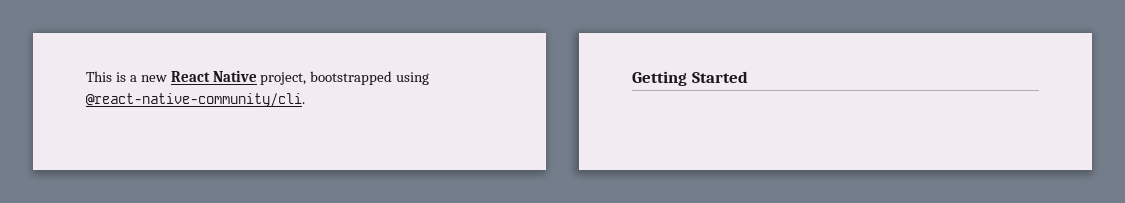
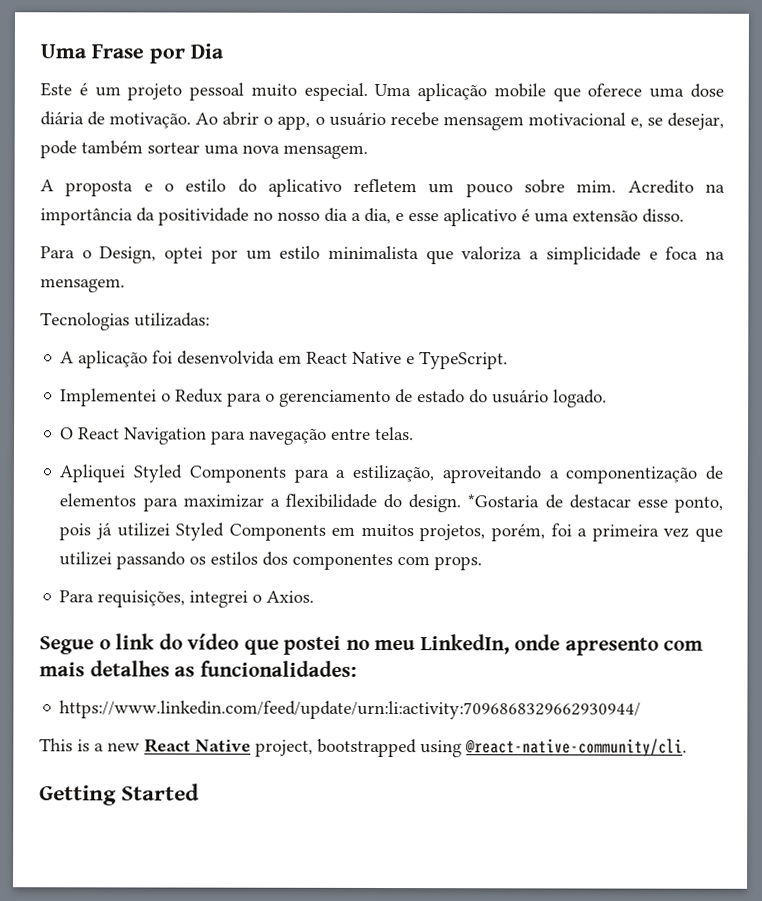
+ Uma Frase por Dia
+ Este é um projeto pessoal muito especial. Uma aplicação mobile que oferece uma dose diária de motivação. Ao abrir o app, o usuário recebe mensagem motivacional e, se desejar, pode também sortear uma nova mensagem.
+ A proposta e o estilo do aplicativo refletem um pouco sobre mim. Acredito na importância da positividade no nosso dia a dia, e esse aplicativo é uma extensão disso.
+ Para o Design, optei por um estilo minimalista que valoriza a simplicidade e foca na mensagem.
+ Tecnologias utilizadas:
+ A aplicação foi desenvolvida em React Native e TypeScript.
+ Implementei o Redux para o gerenciamento de estado do usuário logado.
+ O React Navigation para navegação entre telas.
+ Apliquei Styled Components para a estilização, aproveitando a componentização de elementos para maximizar a flexibilidade do design. *Gostaria de destacar esse ponto, pois já utilizei Styled Components em muitos projetos, porém, foi a primeira vez que utilizei passando os estilos dos componentes com props.
+ Para requisições, integrei o Axios.
+ Segue o link do vídeo que postei no meu LinkedIn, onde apresento com mais detalhes as funcionalidades:
+ https://www.linkedin.com/feed/update/urn:li:activity:7096868329662930944/

